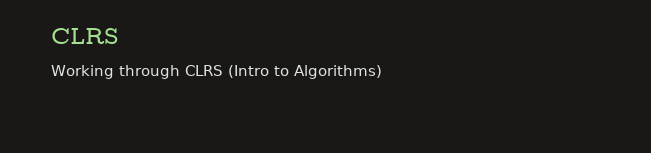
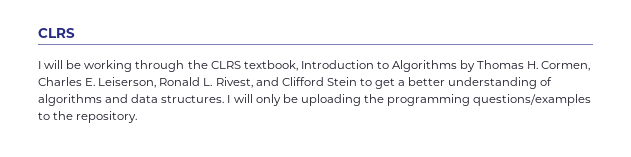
- Working through CLRS (Intro to Algorithms)
+ I will be working through the CLRS textbook, Introduction to Algorithms by Thomas H. Cormen, Charles E. Leiserson, Ronald L. Rivest, and Clifford Stein to get a better understanding of algorithms and data structures. I will only be uploading the programming questions/examples to the repository.

